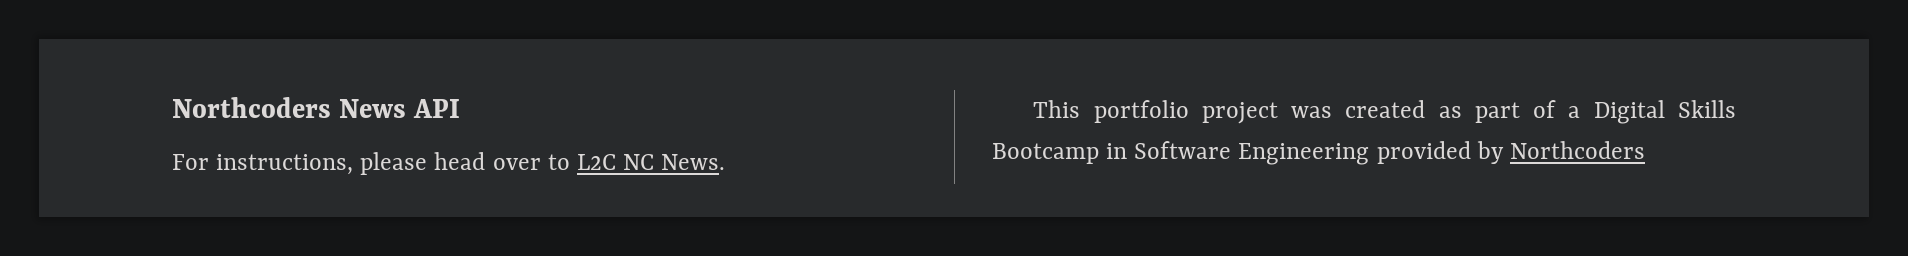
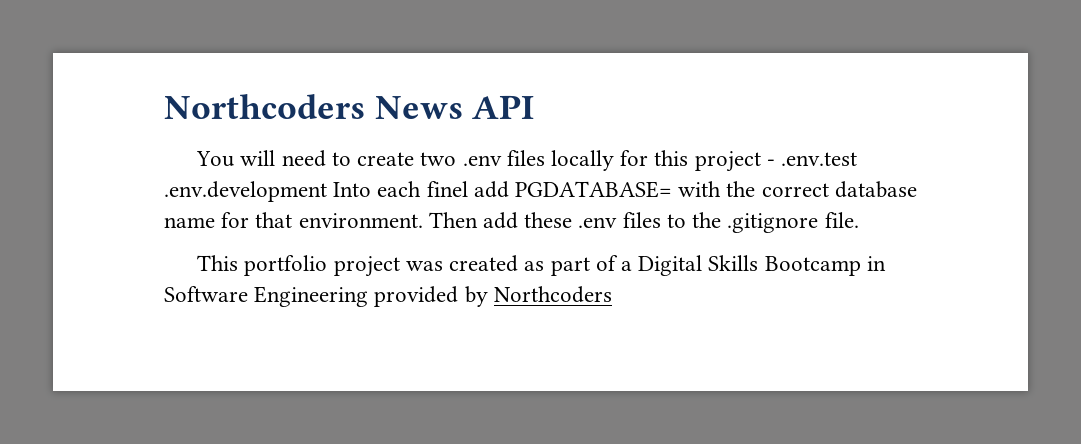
- For instructions, please head over to L2C NC News.
+ You will need to create two .env files locally for this project - .env.test .env.development Into each finel add PGDATABASE= with the correct database name for that environment. Then add these .env files to the .gitignore file.

